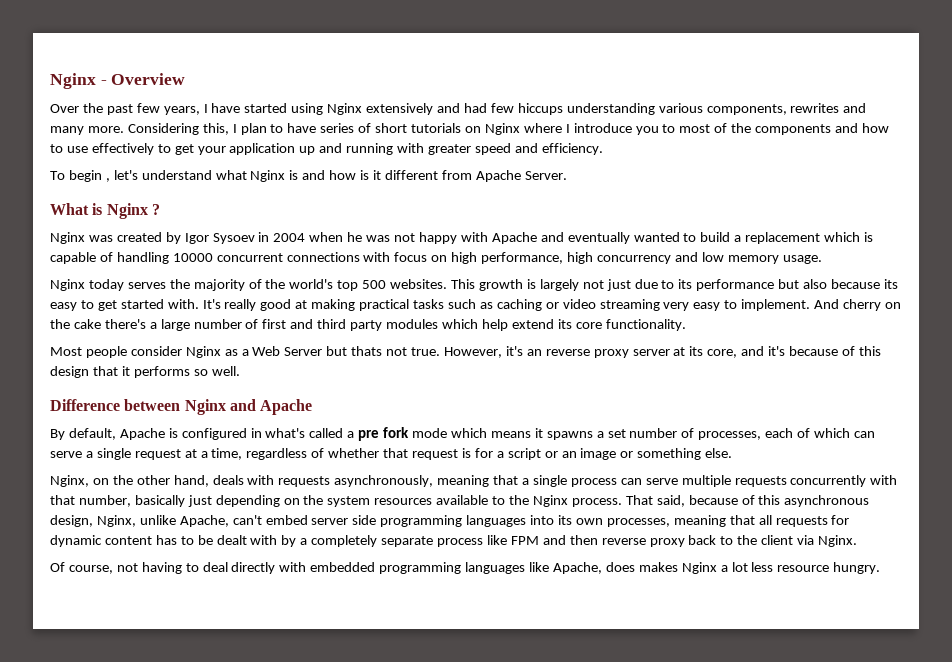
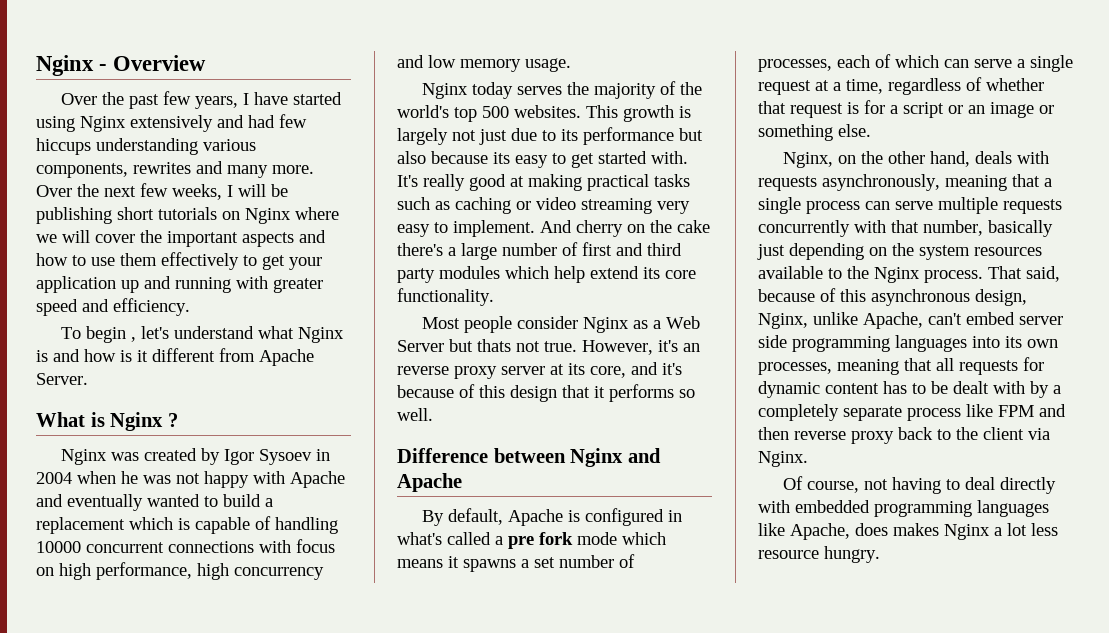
- Considering this, I plan to have series of short tutorials on Nginx where I introduce you to most of the components and how to use effectively to get your application up and running with greater speed and efficiency.
+ Over the next few weeks, I will be publishing short tutorials on Nginx where we will cover the important aspects and how to use them effectively to get your application up and running with greater speed and efficiency.

